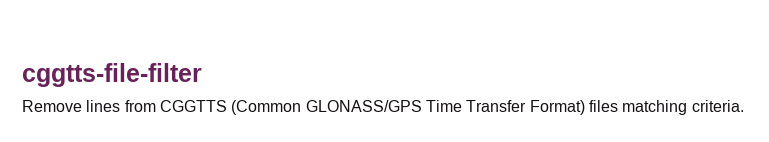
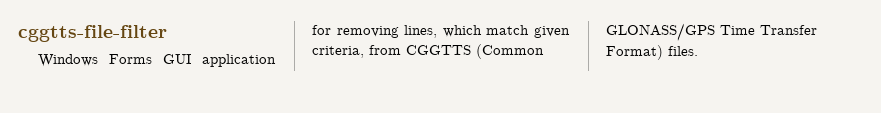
- Remove lines from CGGTTS (Common GLONASS/GPS Time Transfer Format) files matching criteria.
+ Windows Forms GUI application for removing lines, which match given criteria, from CGGTTS (Common GLONASS/GPS Time Transfer Format) files.

